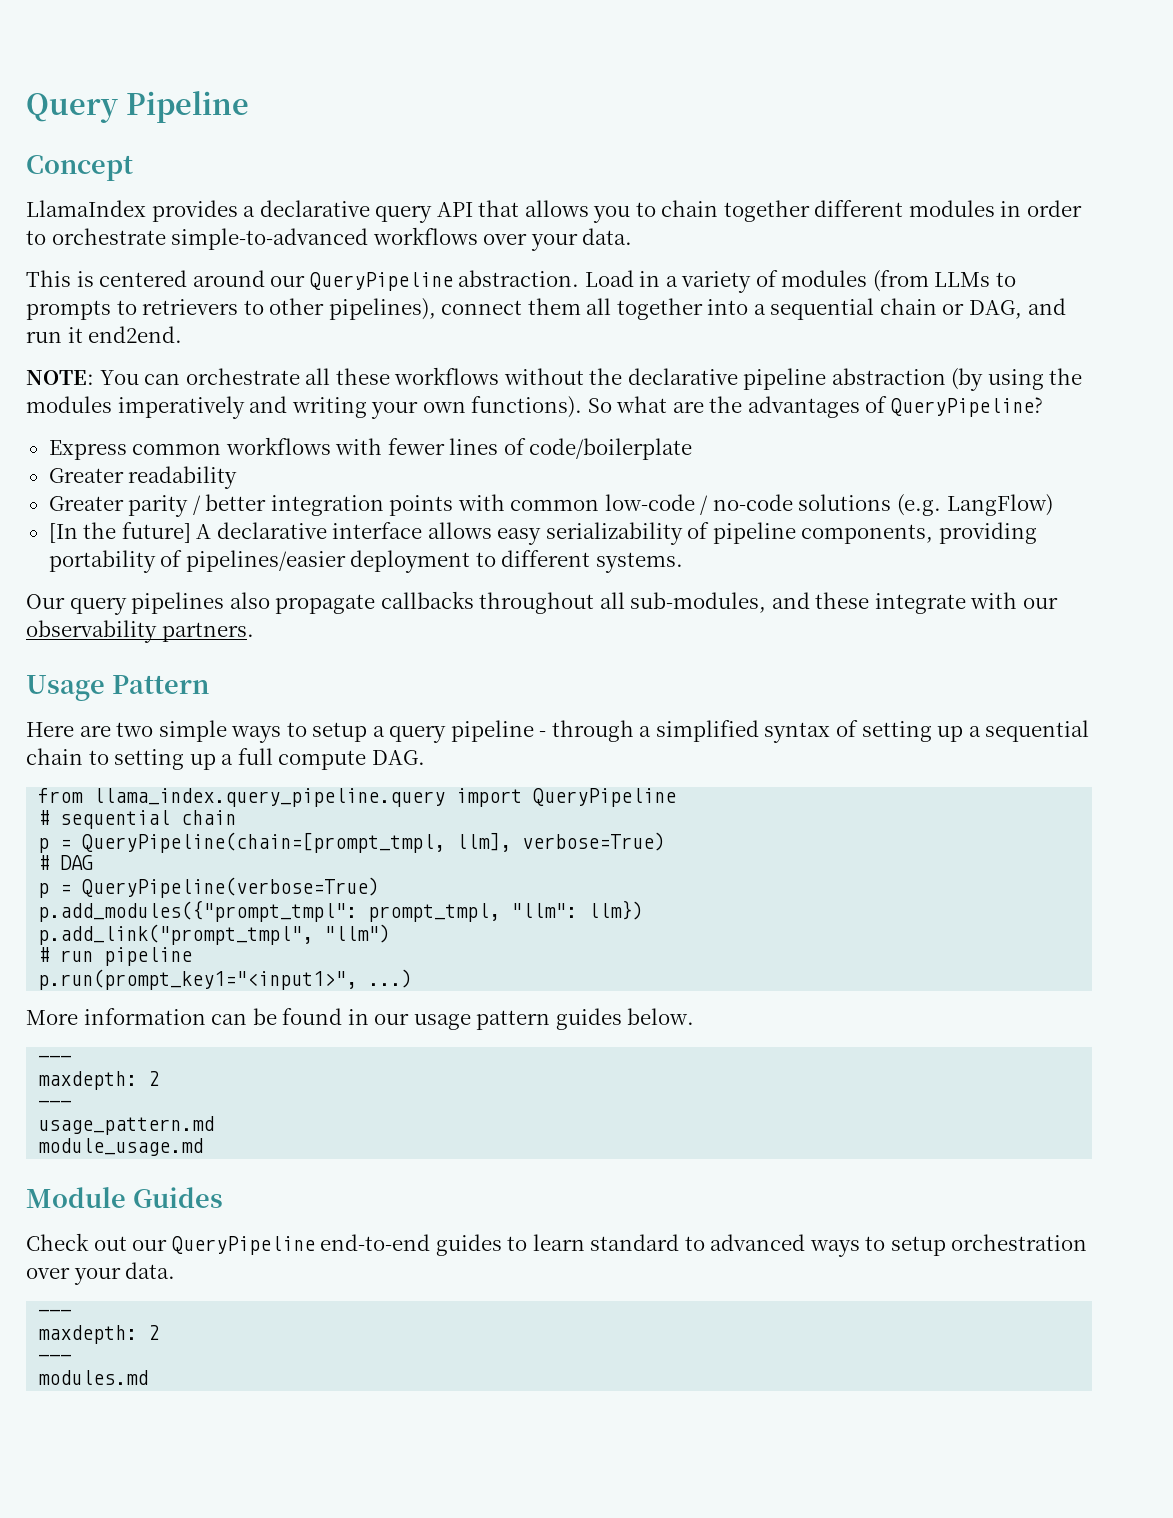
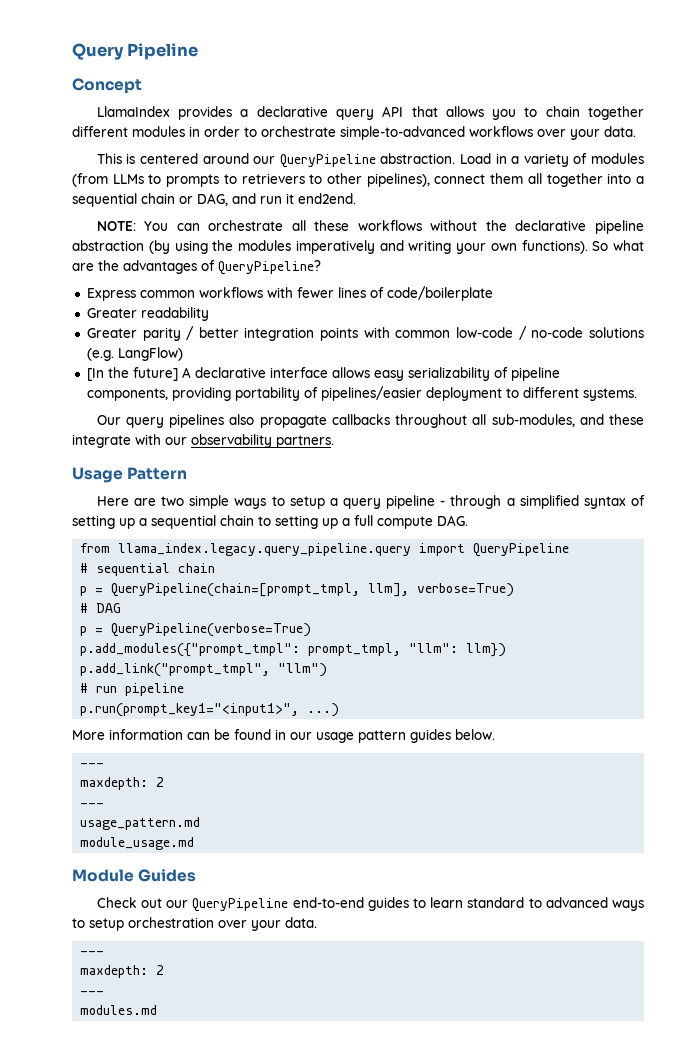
- from llama_index.query_pipeline.query import QueryPipeline
+ from llama_index.legacy.query_pipeline.query import QueryPipeline

